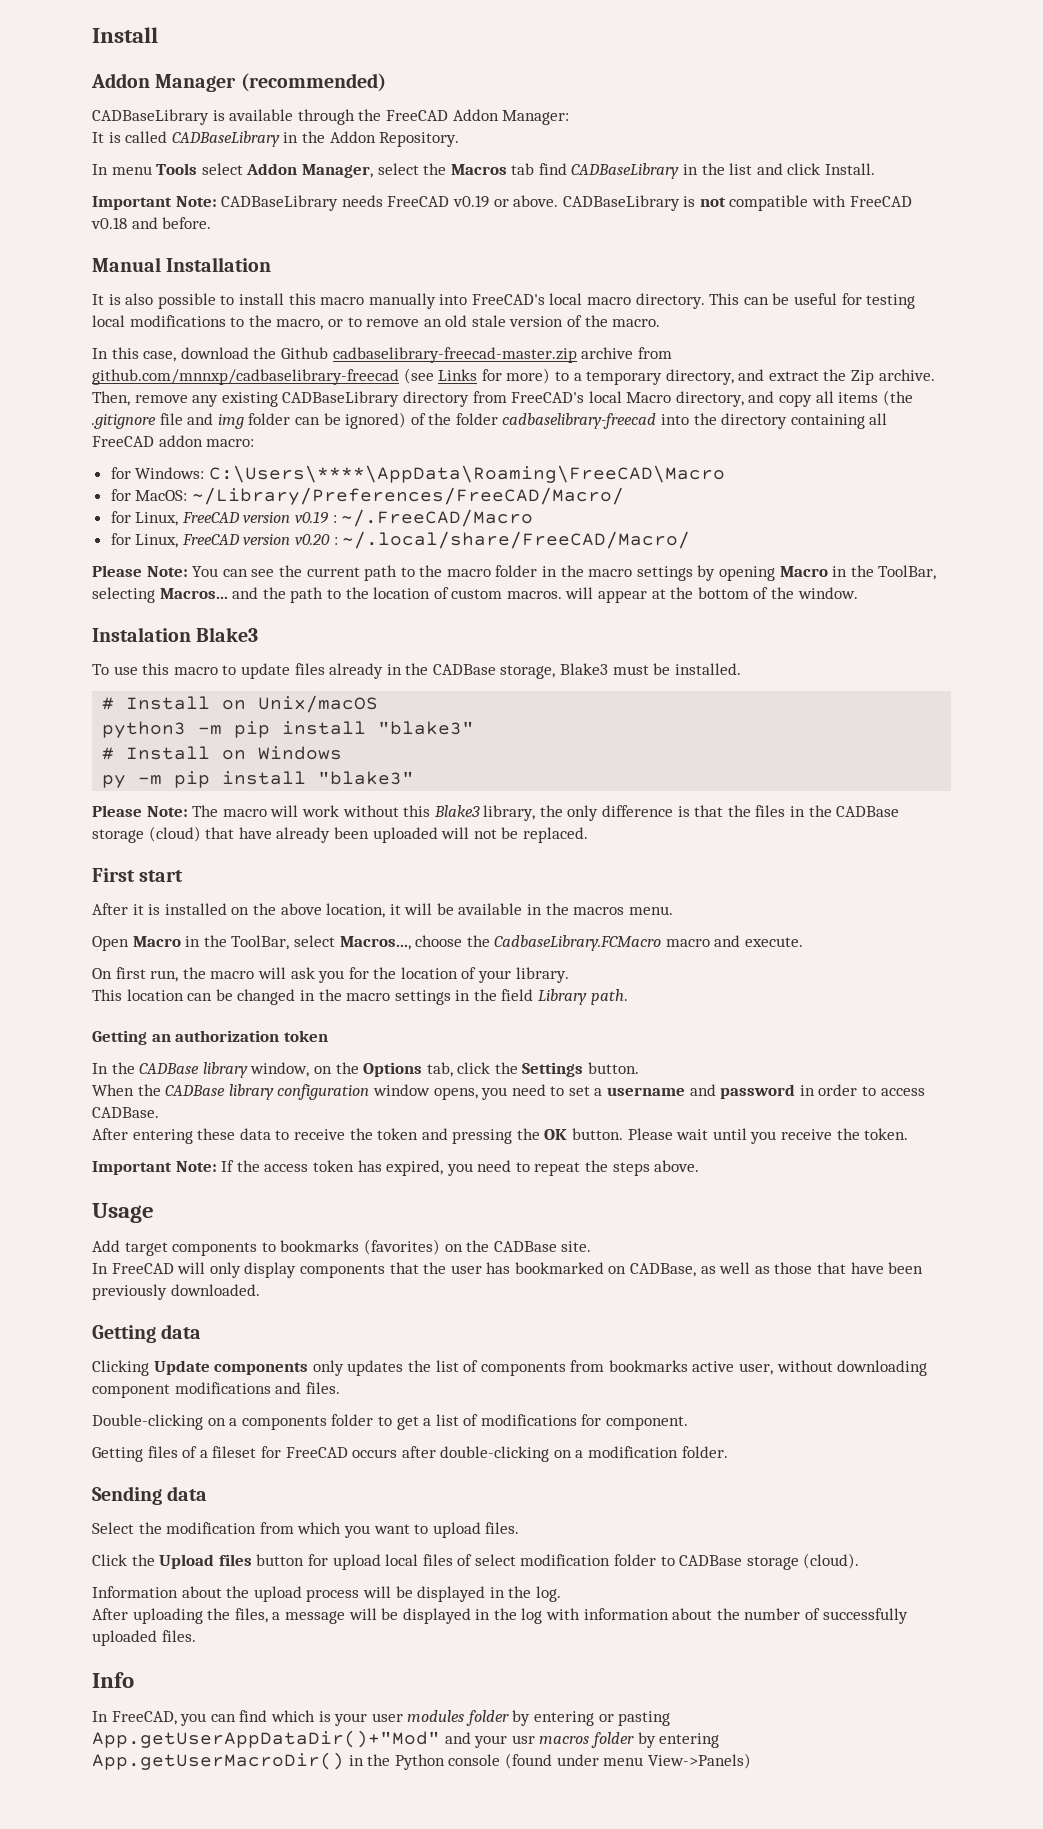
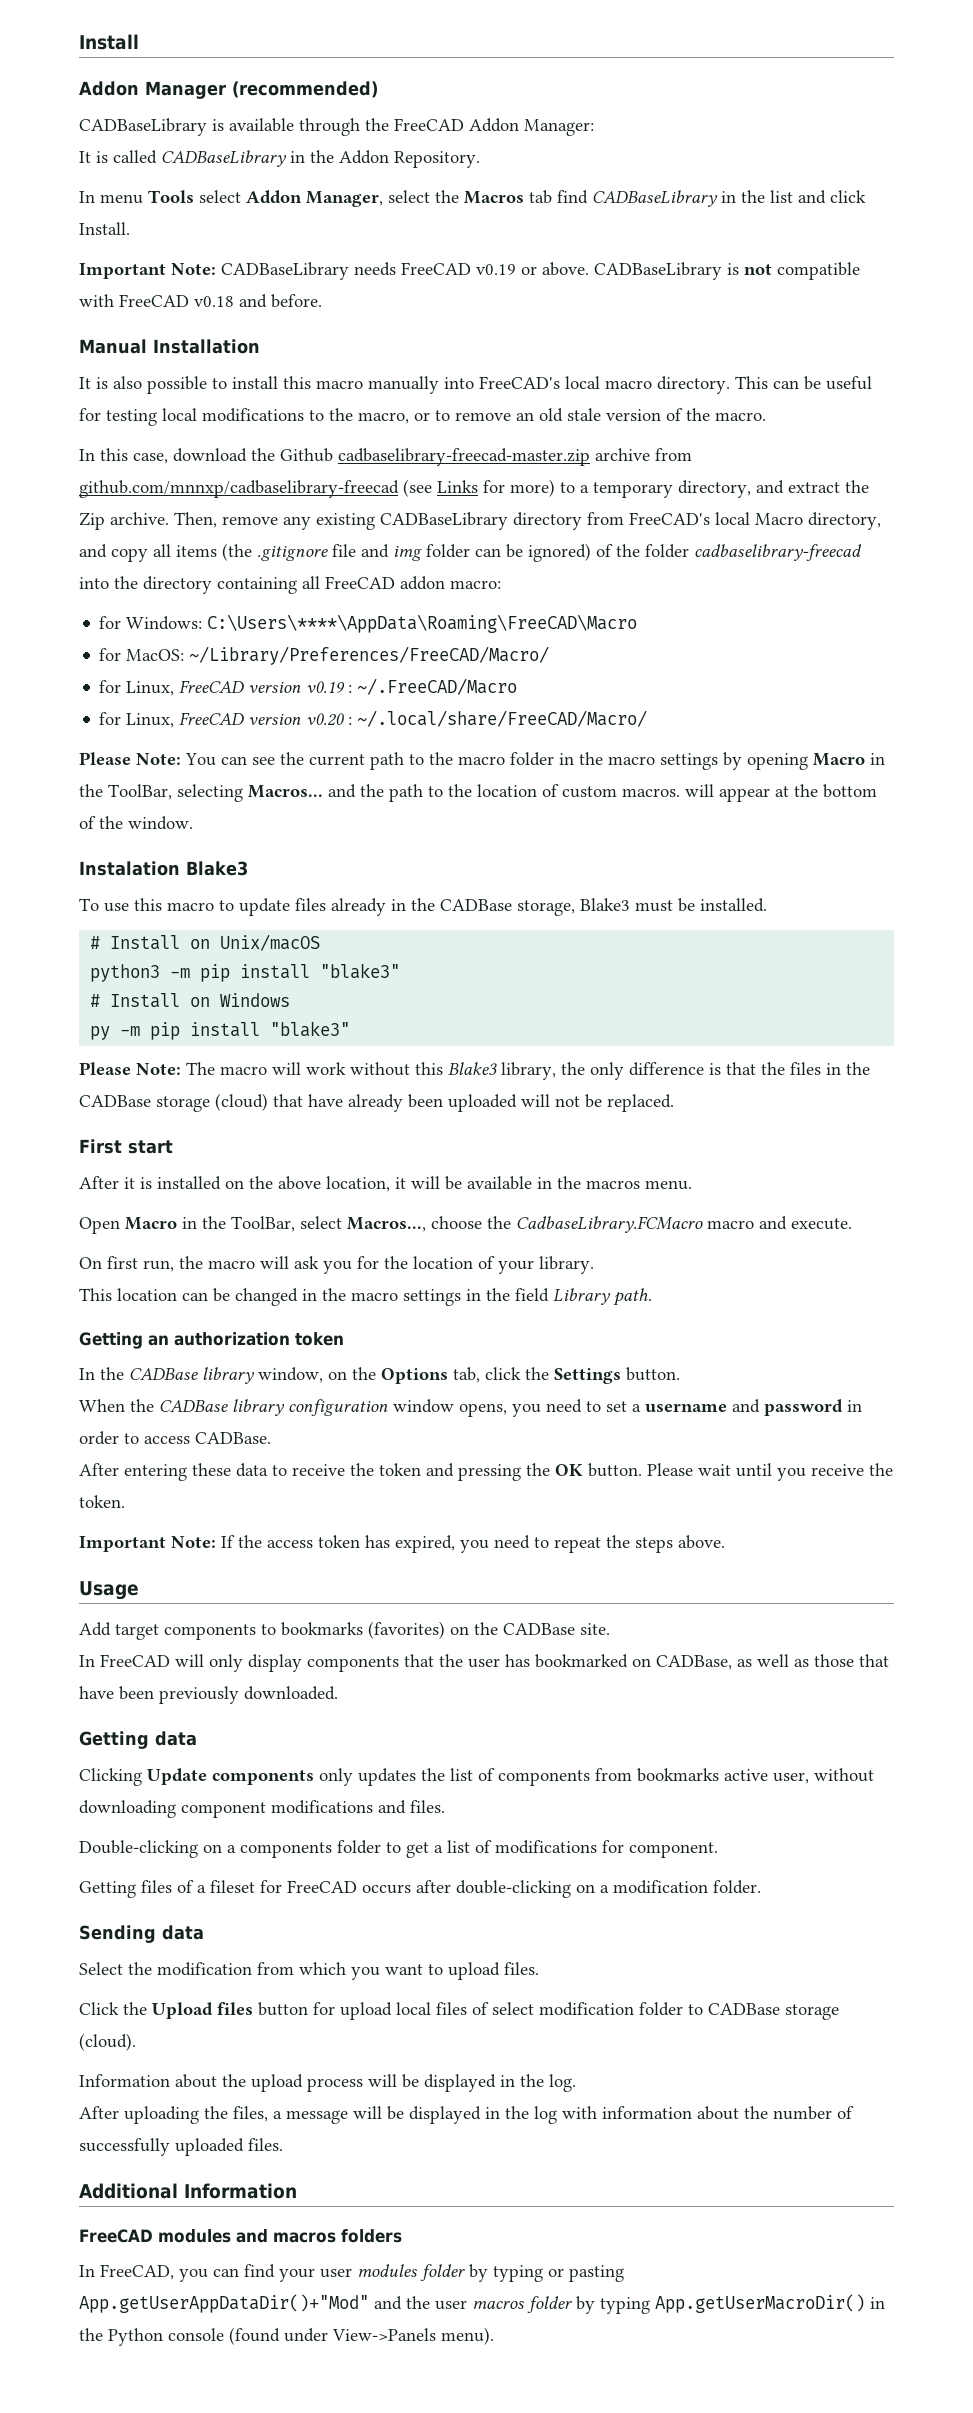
- Info
+ Additional Information
+ FreeCAD modules and macros folders
- In FreeCAD, you can find which is your user modules folder by entering or pasting App.getUserAppDataDir()+"Mod" and your usr macros folder by entering App.getUserMacroDir() in the Python console (found under menu View->Panels)
+ In FreeCAD, you can find your user modules folder by typing or pasting App.getUserAppDataDir()+"Mod" and the user macros folder by typing App.getUserMacroDir() in the Python console (found under View->Panels menu).

